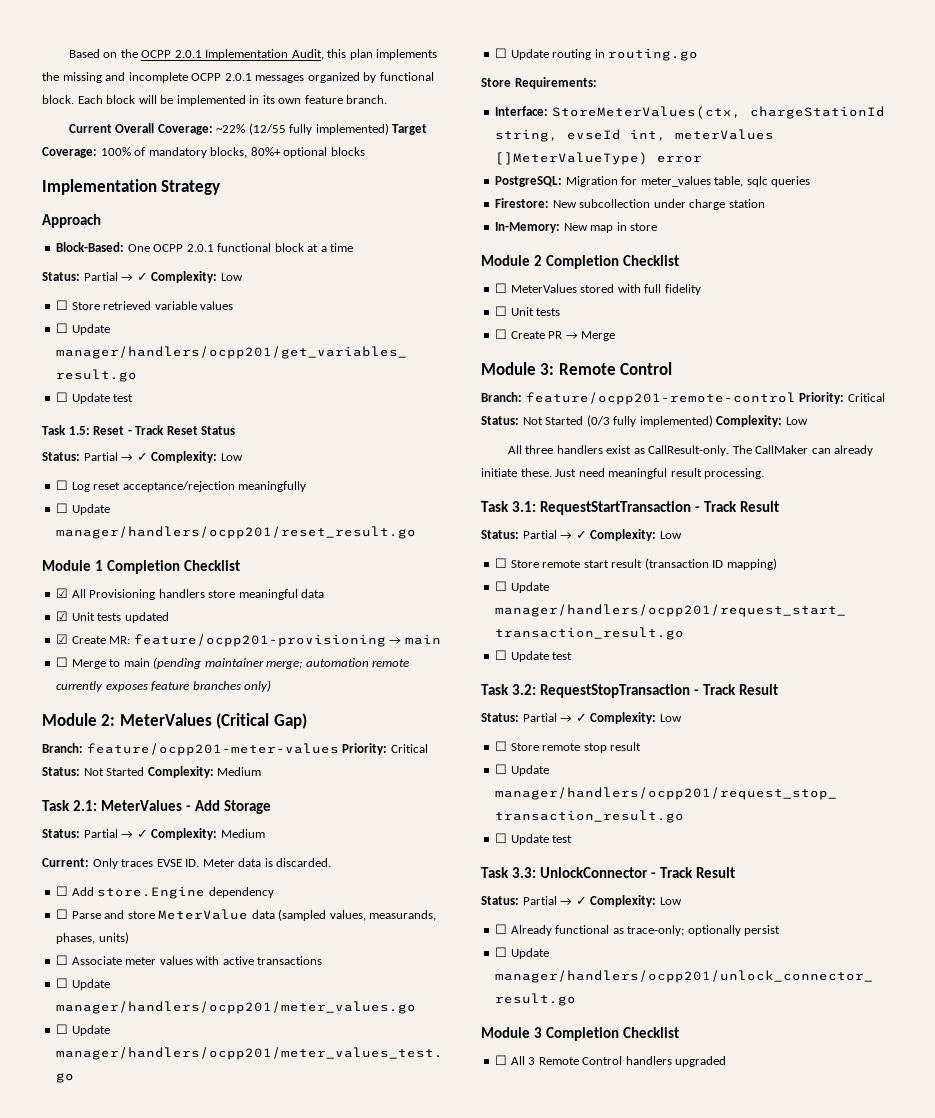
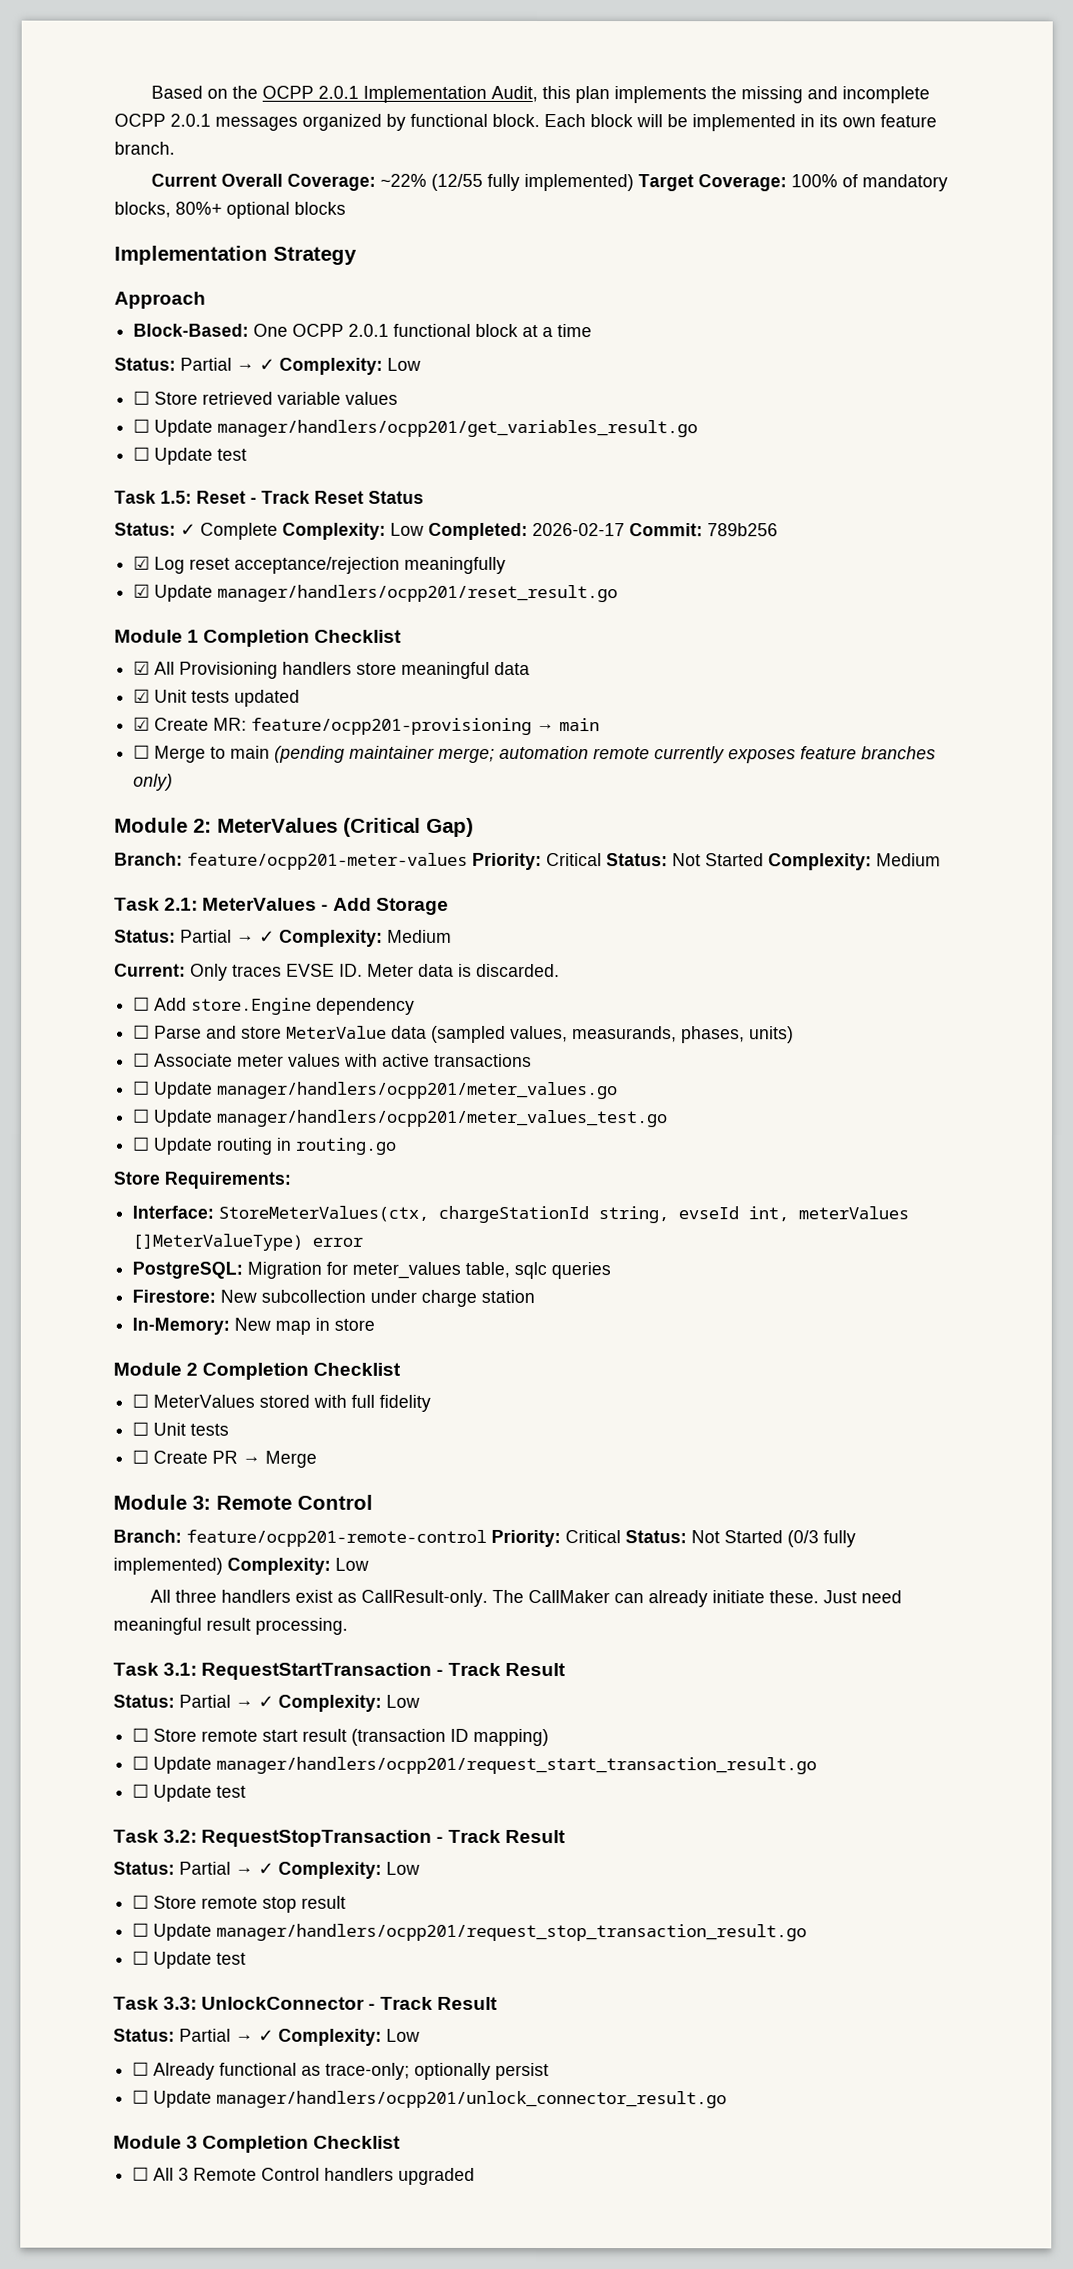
  Task 1.5: Reset - Track Reset Status
- Status: Partial → ✓ Complexity: Low
- ☐ Log reset acceptance/rejection meaningfully
+ Status: ✓ Complete Complexity: Low Completed: 2026-02-17 Commit: 789b256
+ ☑ Log reset acceptance/rejection meaningfully
- ☐ Update manager/handlers/ocpp201/reset_result.go
+ ☑ Update manager/handlers/ocpp201/reset_result.go

